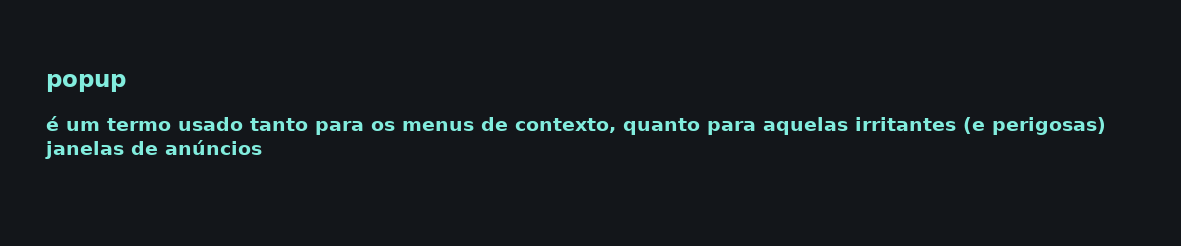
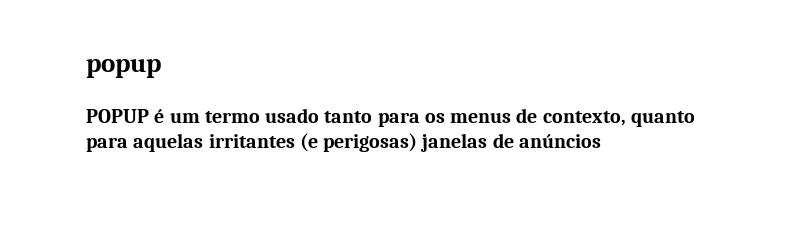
- é um termo usado tanto para os menus de contexto, quanto para aquelas irritantes (e perigosas) janelas de anúncios
+ POPUP é um termo usado tanto para os menus de contexto, quanto para aquelas irritantes (e perigosas) janelas de anúncios

